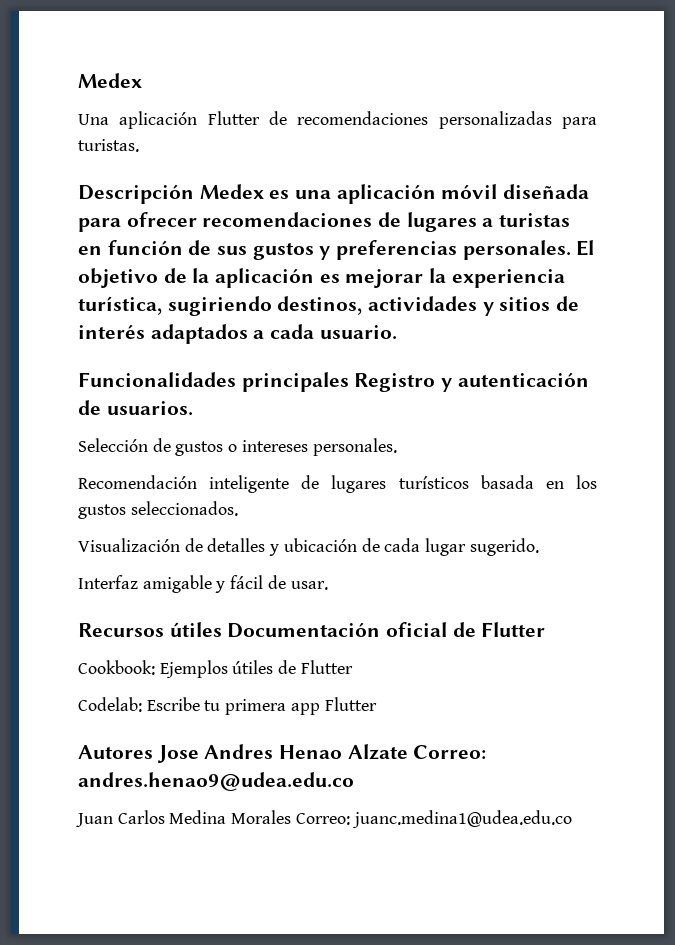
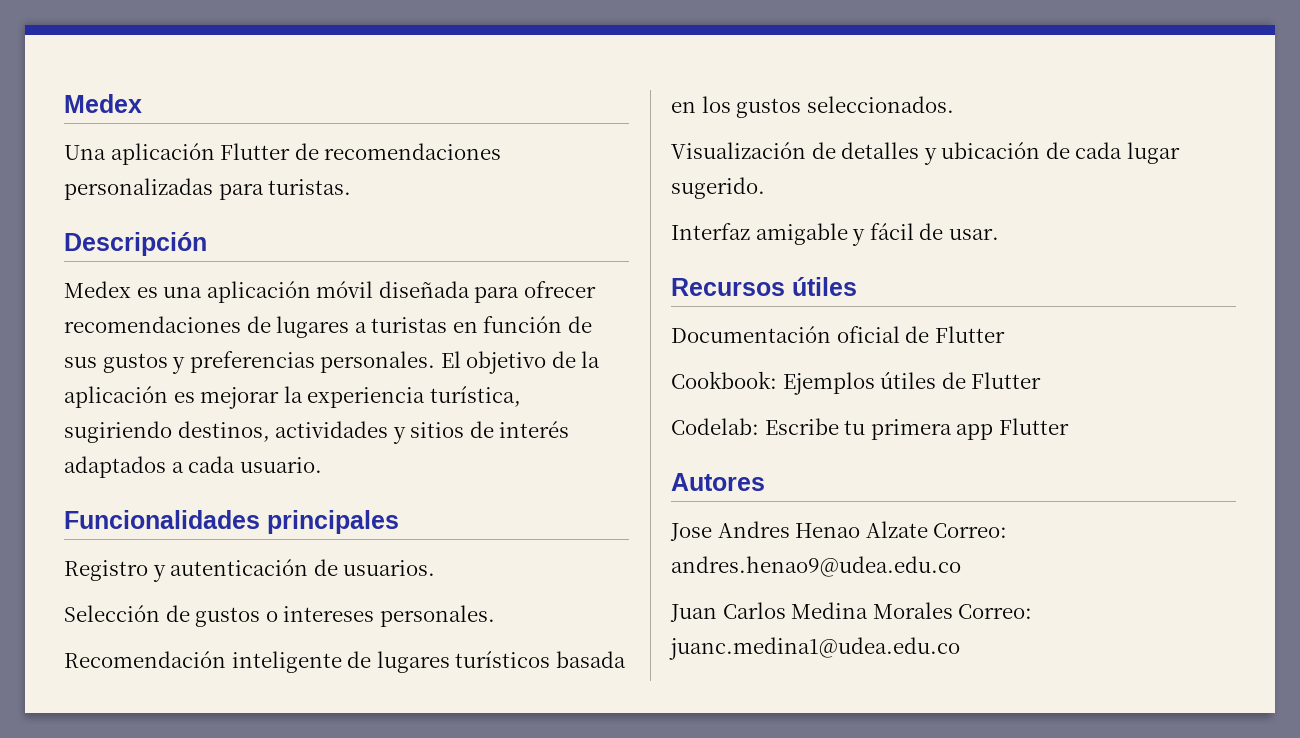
- Descripción Medex es una aplicación móvil diseñada para ofrecer recomendaciones de lugares a turistas en función de sus gustos y preferencias personales.
+ Descripción
+ Medex es una aplicación móvil diseñada para ofrecer recomendaciones de lugares a turistas en función de sus gustos y preferencias personales.
- Funcionalidades principales Registro y autenticación de usuarios.
+ Funcionalidades principales
+ Registro y autenticación de usuarios.
- Recursos útiles Documentación oficial de Flutter
+ Recursos útiles
+ Documentación oficial de Flutter
- Autores Jose Andres Henao Alzate Correo: andres.henao9@udea.edu.co
+ Autores
+ Jose Andres Henao Alzate Correo: andres.henao9@udea.edu.co

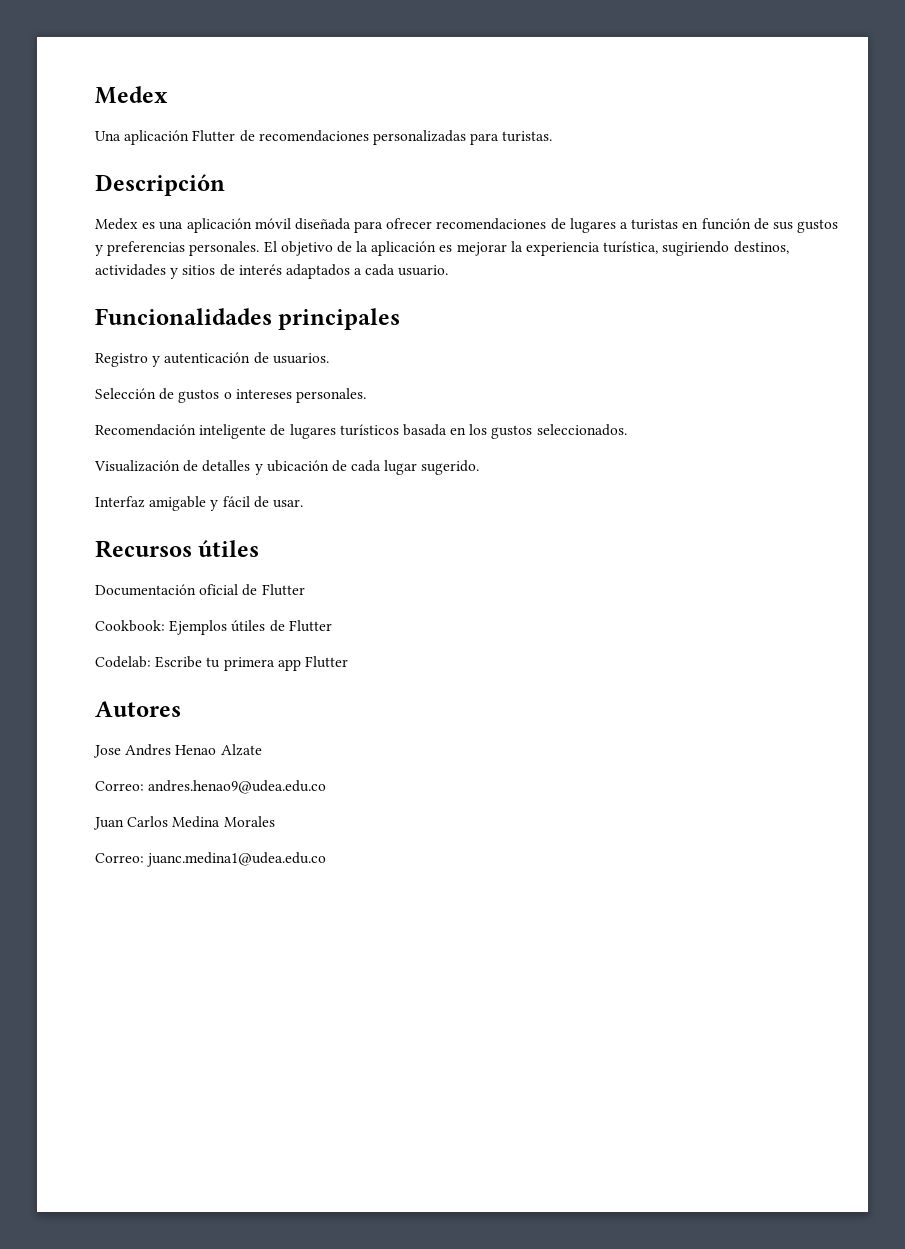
- Jose Andres Henao Alzate Correo: andres.henao9@udea.edu.co
+ Jose Andres Henao Alzate
+ Correo: andres.henao9@udea.edu.co
- Juan Carlos Medina Morales Correo: juanc.medina1@udea.edu.co
+ Juan Carlos Medina Morales
+ Correo: juanc.medina1@udea.edu.co

